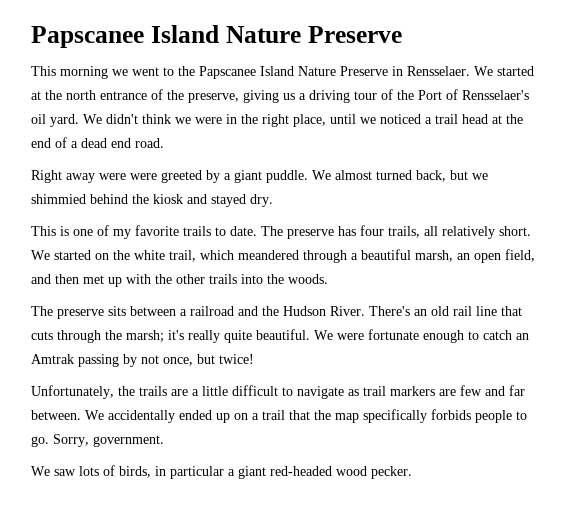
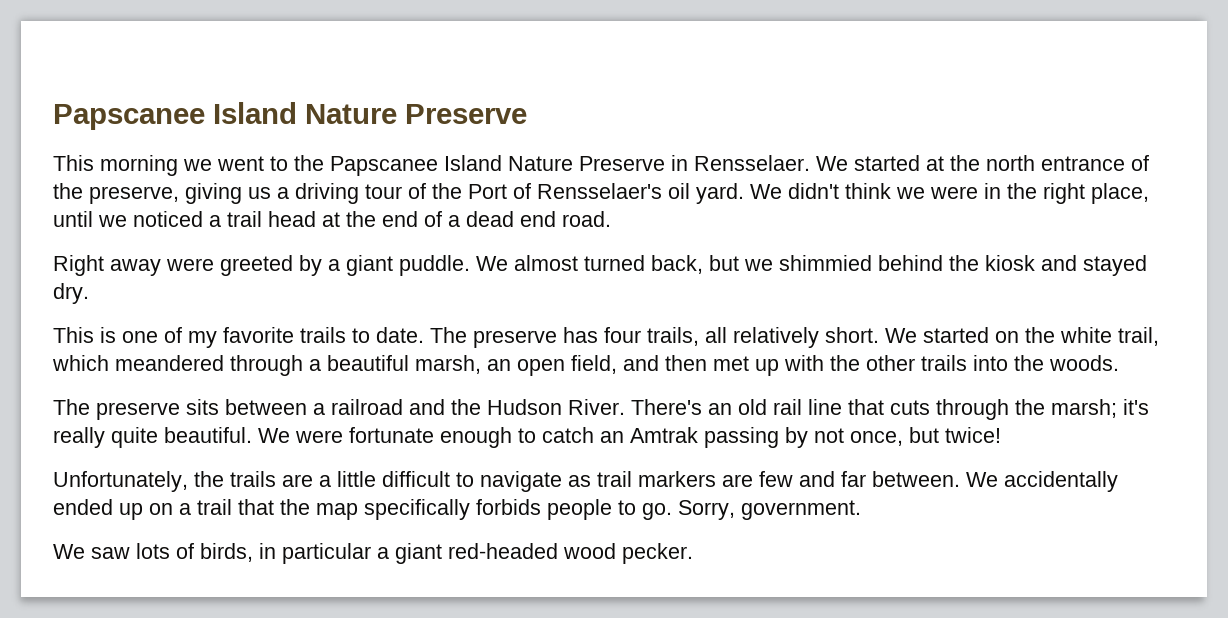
- Right away were were greeted by a giant puddle.
+ Right away were greeted by a giant puddle.

